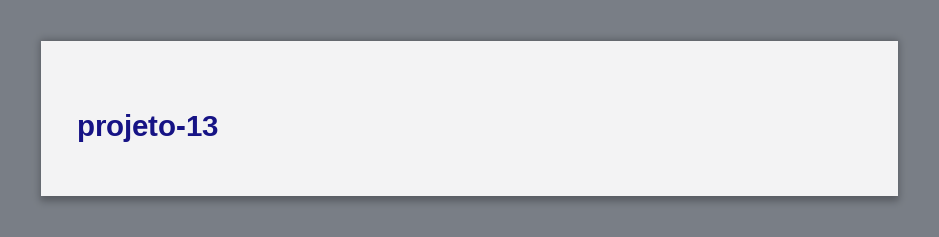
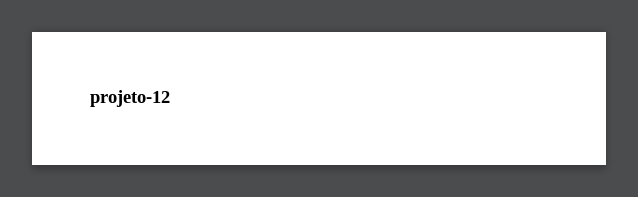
- projeto-13
+ projeto-12

